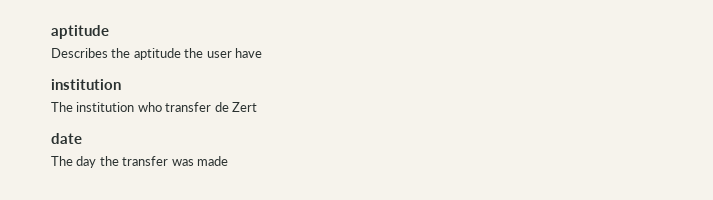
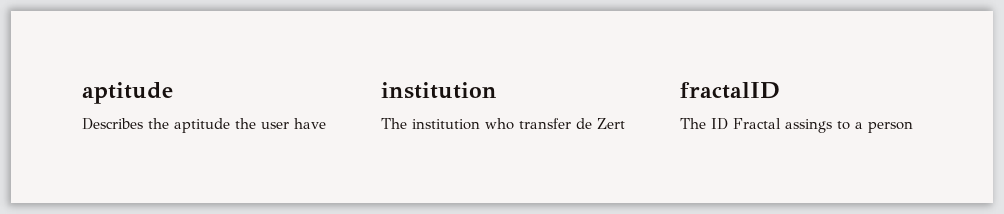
- date
- The day the transfer was made
+ fractalID
+ The ID Fractal assings to a person

